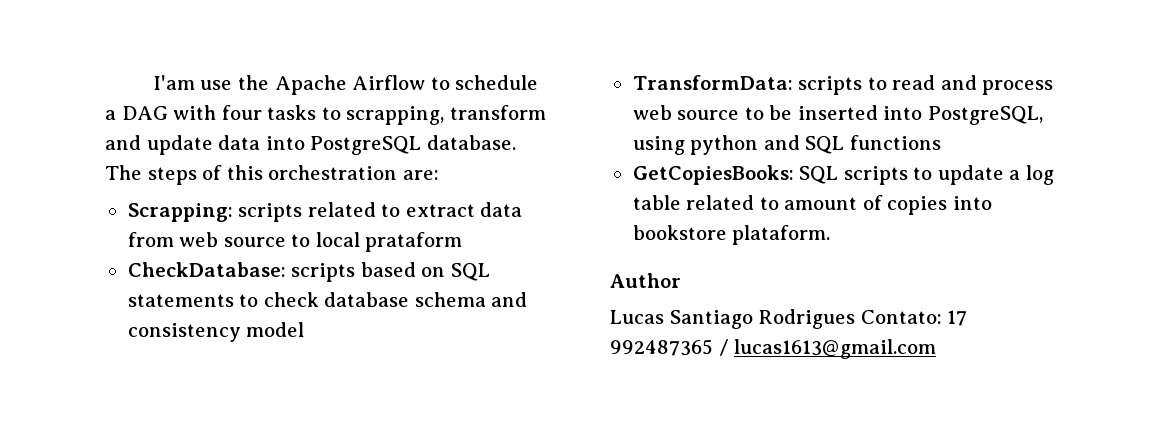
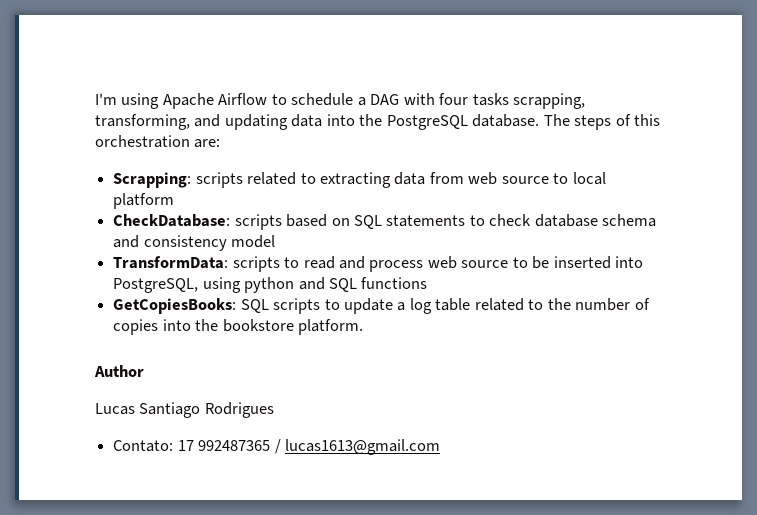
- I'am use the Apache Airflow to schedule a DAG with four tasks to scrapping, transform and update data into PostgreSQL database.
+ I'm using Apache Airflow to schedule a DAG with four tasks scrapping, transforming, and updating data into the PostgreSQL database.
- Scrapping: scripts related to extract data from web source to local prataform
+ Scrapping: scripts related to extracting data from web source to local platform
- GetCopiesBooks: SQL scripts to update a log table related to amount of copies into bookstore plataform.
+ GetCopiesBooks: SQL scripts to update a log table related to the number of copies into the bookstore platform.
- Lucas Santiago Rodrigues Contato: 17 992487365 / lucas1613@gmail.com
+ Lucas Santiago Rodrigues
+ Contato: 17 992487365 / lucas1613@gmail.com

